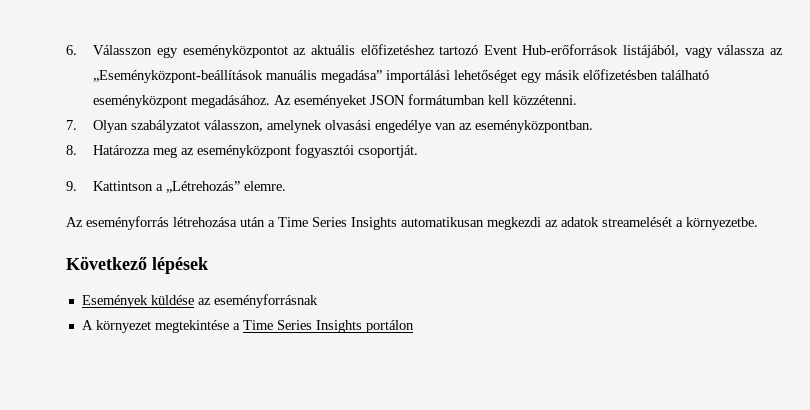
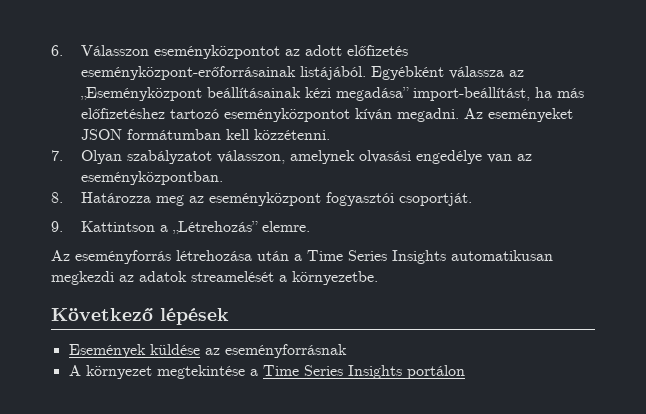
- 6. Válasszon egy eseményközpontot az aktuális előfizetéshez tartozó Event Hub-erőforrások listájából, vagy válassza az „Eseményközpont-beállítások manuális megadása” importálási lehetőséget egy másik előfizetésben található eseményközpont megadásához.
+ 6. Válasszon eseményközpontot az adott előfizetés eseményközpont-erőforrásainak listájából. Egyébként válassza az „Eseményközpont beállításainak kézi megadása” import-beállítást, ha más előfizetéshez tartozó eseményközpontot kíván megadni.

